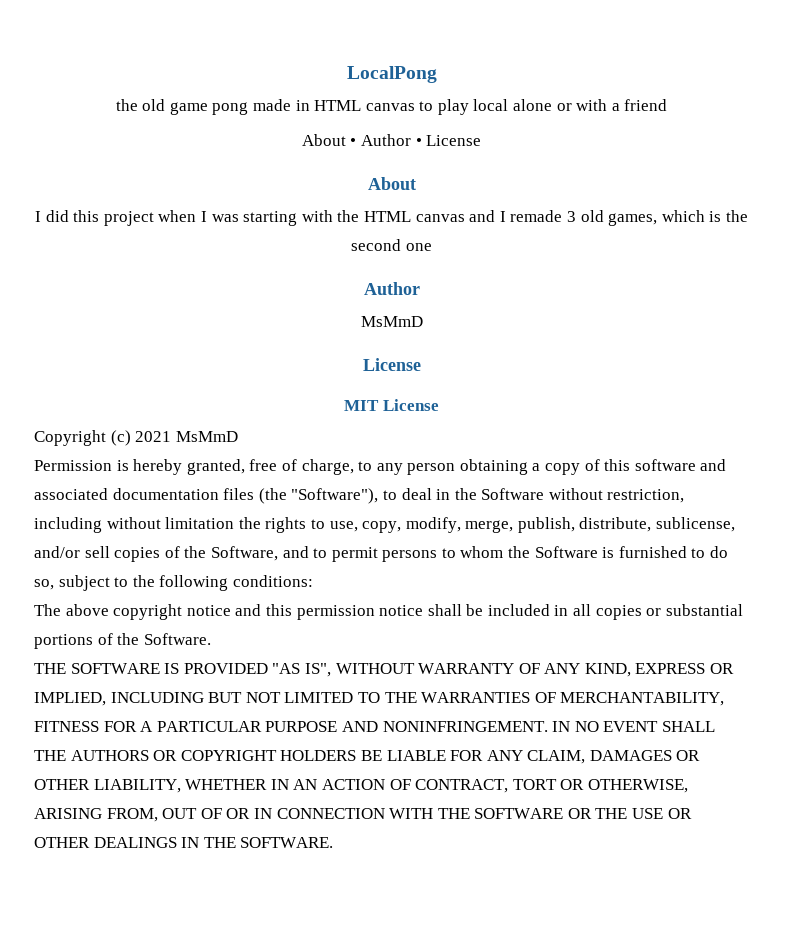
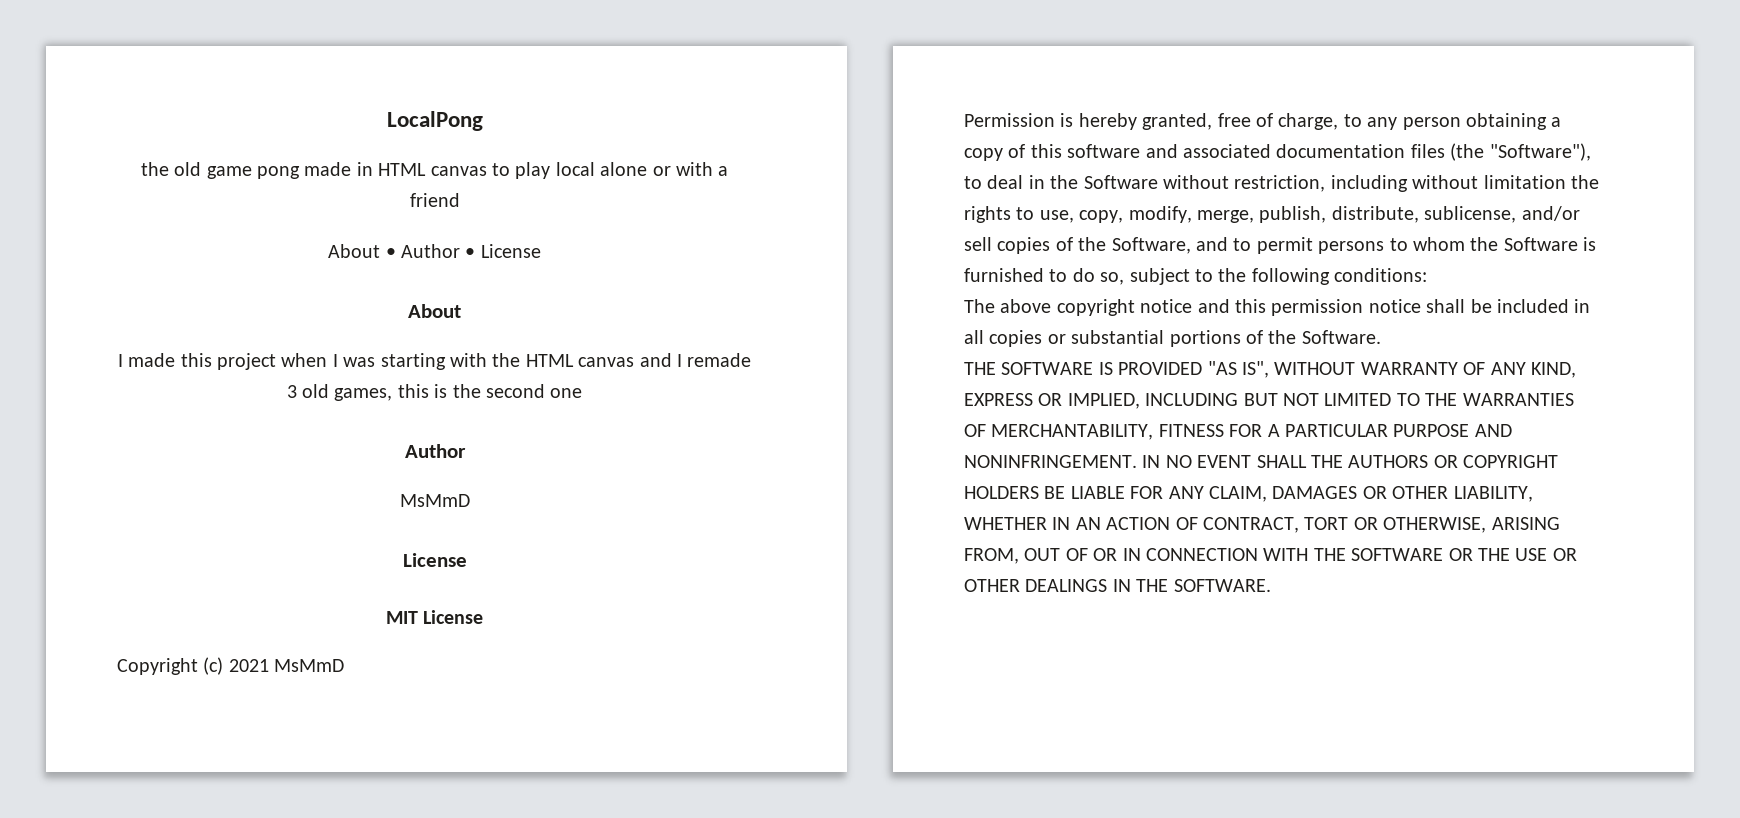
- I did this project when I was starting with the HTML canvas and I remade 3 old games, which is the second one
+ I made this project when I was starting with the HTML canvas and I remade 3 old games, this is the second one

